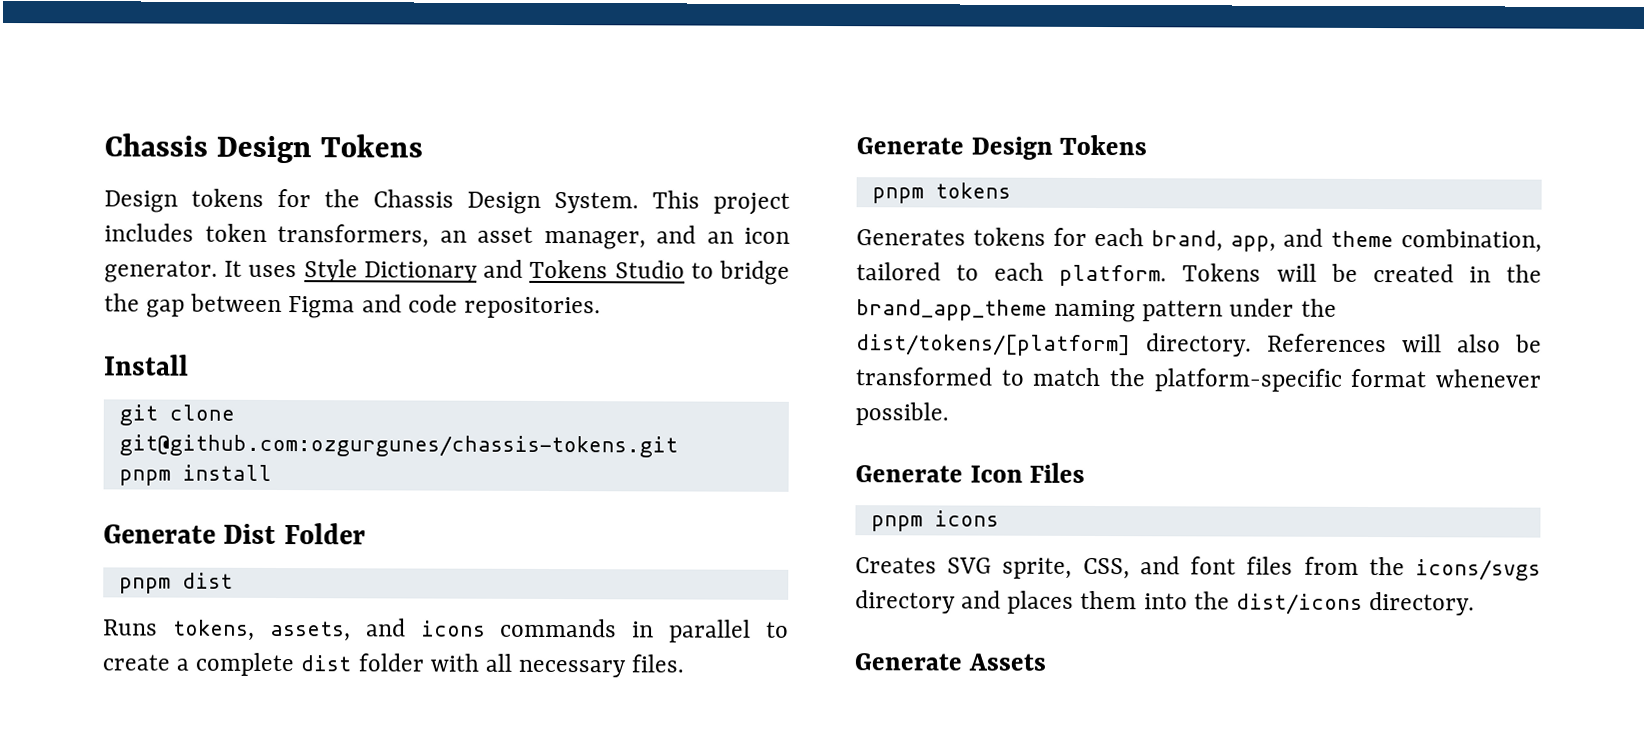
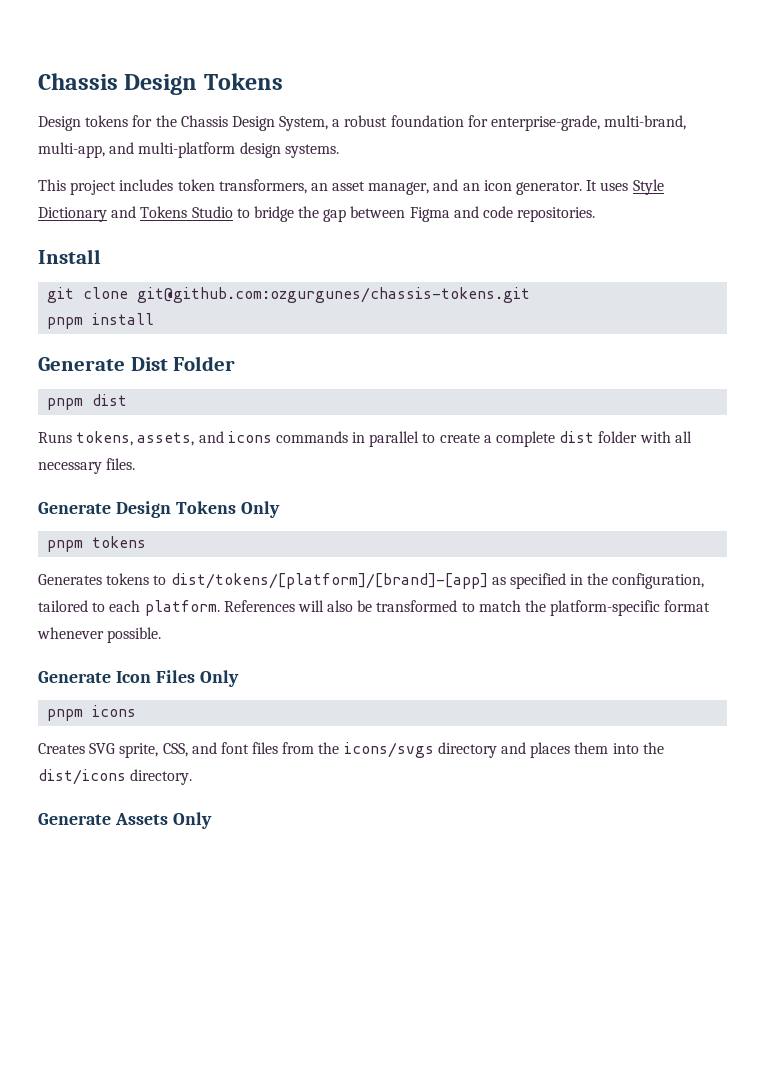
- Design tokens for the Chassis Design System. This project includes token transformers, an asset manager, and an icon generator.
+ Design tokens for the Chassis Design System, a robust foundation for enterprise-grade, multi-brand, multi-app, and multi-platform design systems.
+ This project includes token transformers, an asset manager, and an icon generator.
- Generate Design Tokens
+ Generate Design Tokens Only
- Generates tokens for each brand, app, and theme combination, tailored to each platform. Tokens will be created in the brand_app_theme naming pattern under the dist/tokens/[platform] directory.
+ Generates tokens to dist/tokens/[platform]/[brand]-[app] as specified in the configuration, tailored to each platform.
- Generate Icon Files
+ Generate Icon Files Only
- Generate Assets
+ Generate Assets Only

